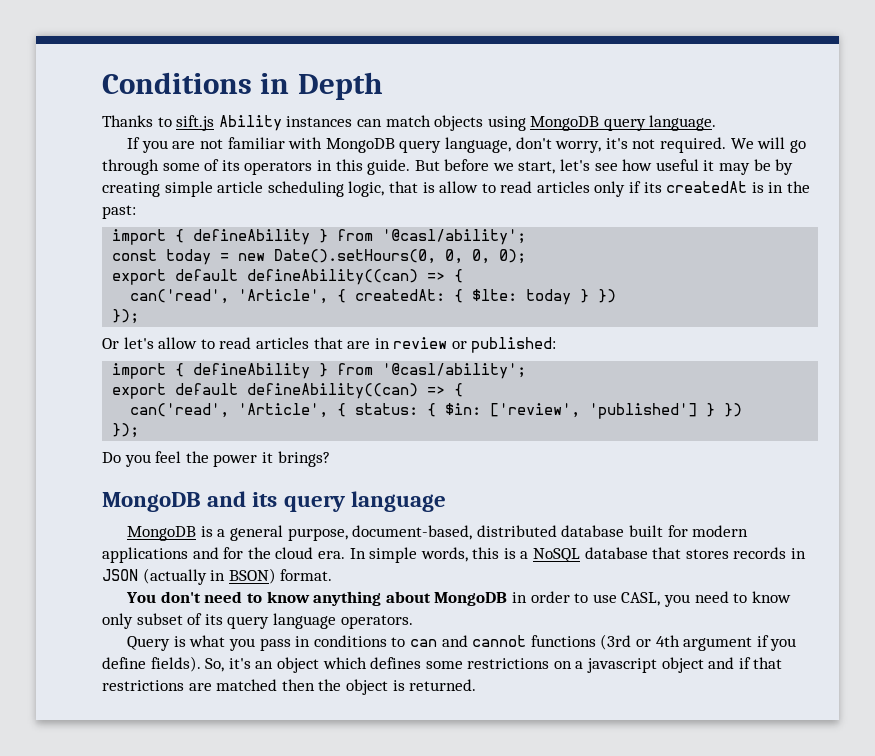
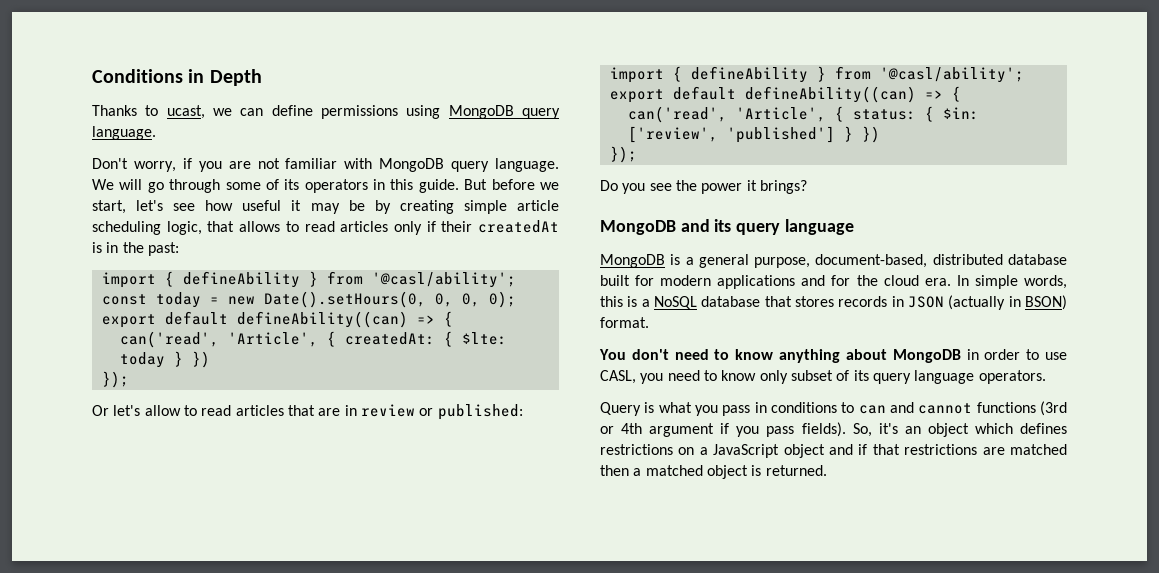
- Thanks to sift.js Ability instances can match objects using MongoDB query language.
+ Thanks to ucast, we can define permissions using MongoDB query language.
- If you are not familiar with MongoDB query language, don't worry, it's not required.
+ Don't worry, if you are not familiar with MongoDB query language.
- But before we start, let's see how useful it may be by creating simple article scheduling logic, that is allow to read articles only if its createdAt is in the past:
+ But before we start, let's see how useful it may be by creating simple article scheduling logic, that allows to read articles only if their createdAt is in the past:
- Do you feel the power it brings?
+ Do you see the power it brings?
- Query is what you pass in conditions to can and cannot functions (3rd or 4th argument if you define fields).
+ Query is what you pass in conditions to can and cannot functions (3rd or 4th argument if you pass fields).
- So, it's an object which defines some restrictions on a javascript object and if that restrictions are matched then the object is returned.
+ So, it's an object which defines restrictions on a JavaScript object and if that restrictions are matched then a matched object is returned.

